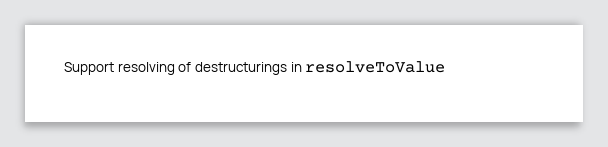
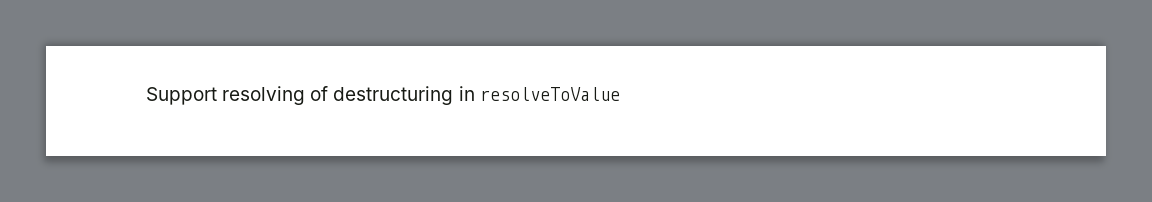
- Support resolving of destructurings in resolveToValue
+ Support resolving of destructuring in resolveToValue

